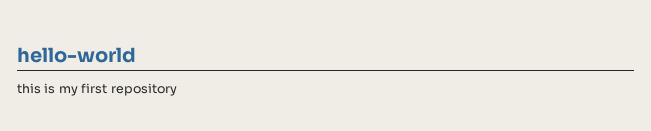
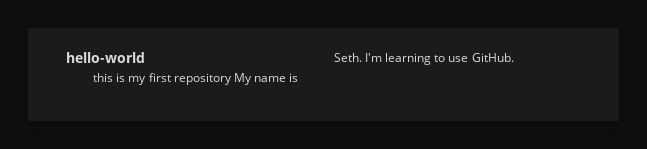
- this is my first repository
+ this is my first repository My name is Seth. I'm learning to use GitHub.

